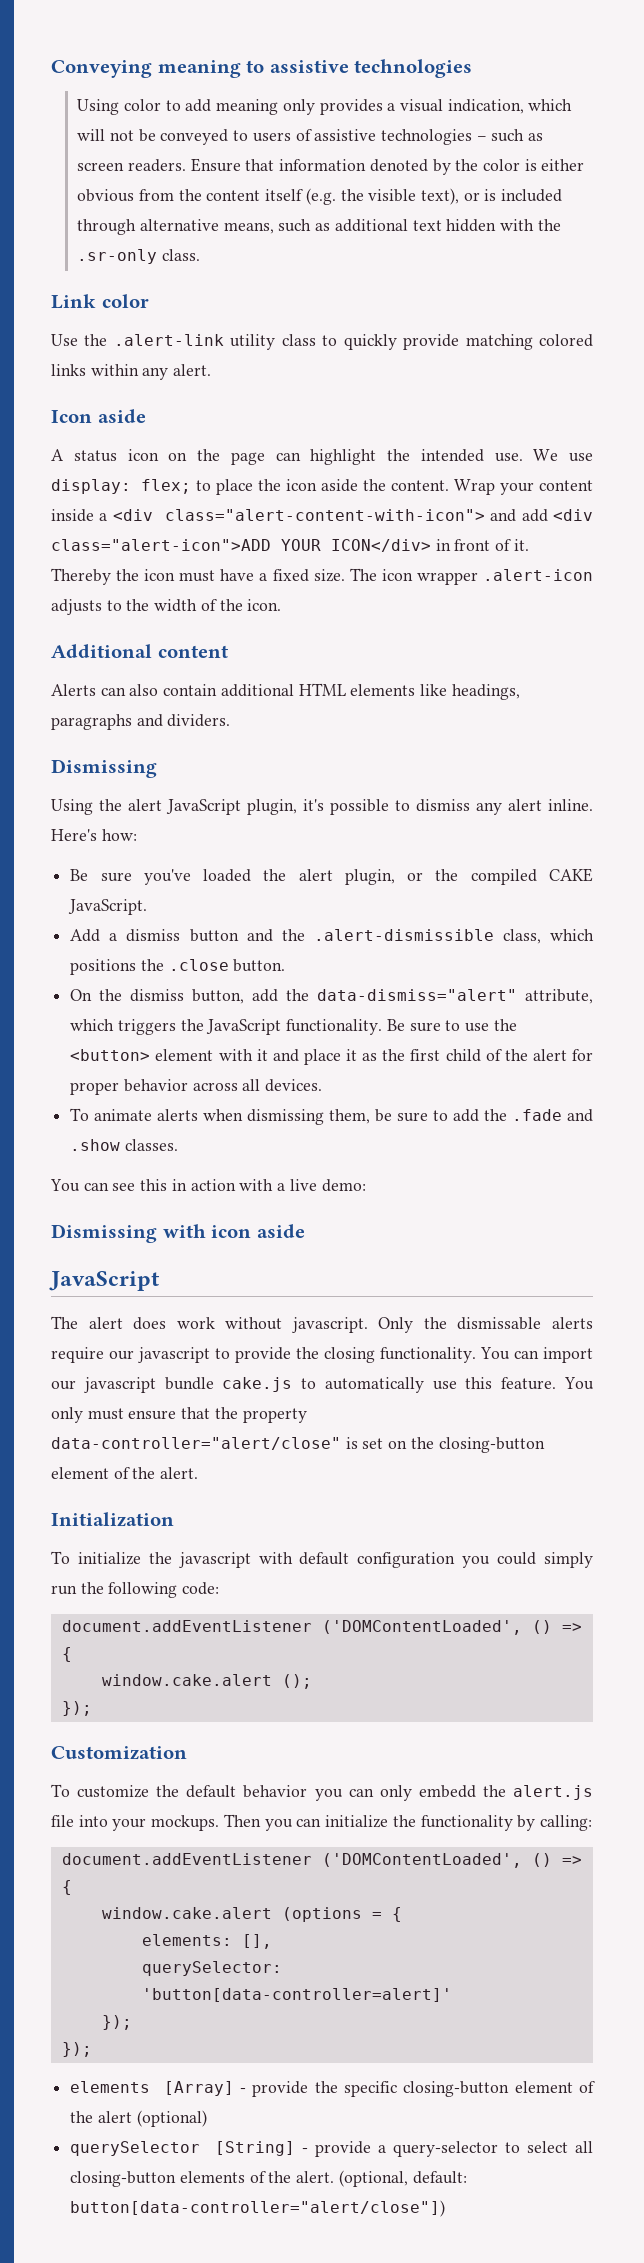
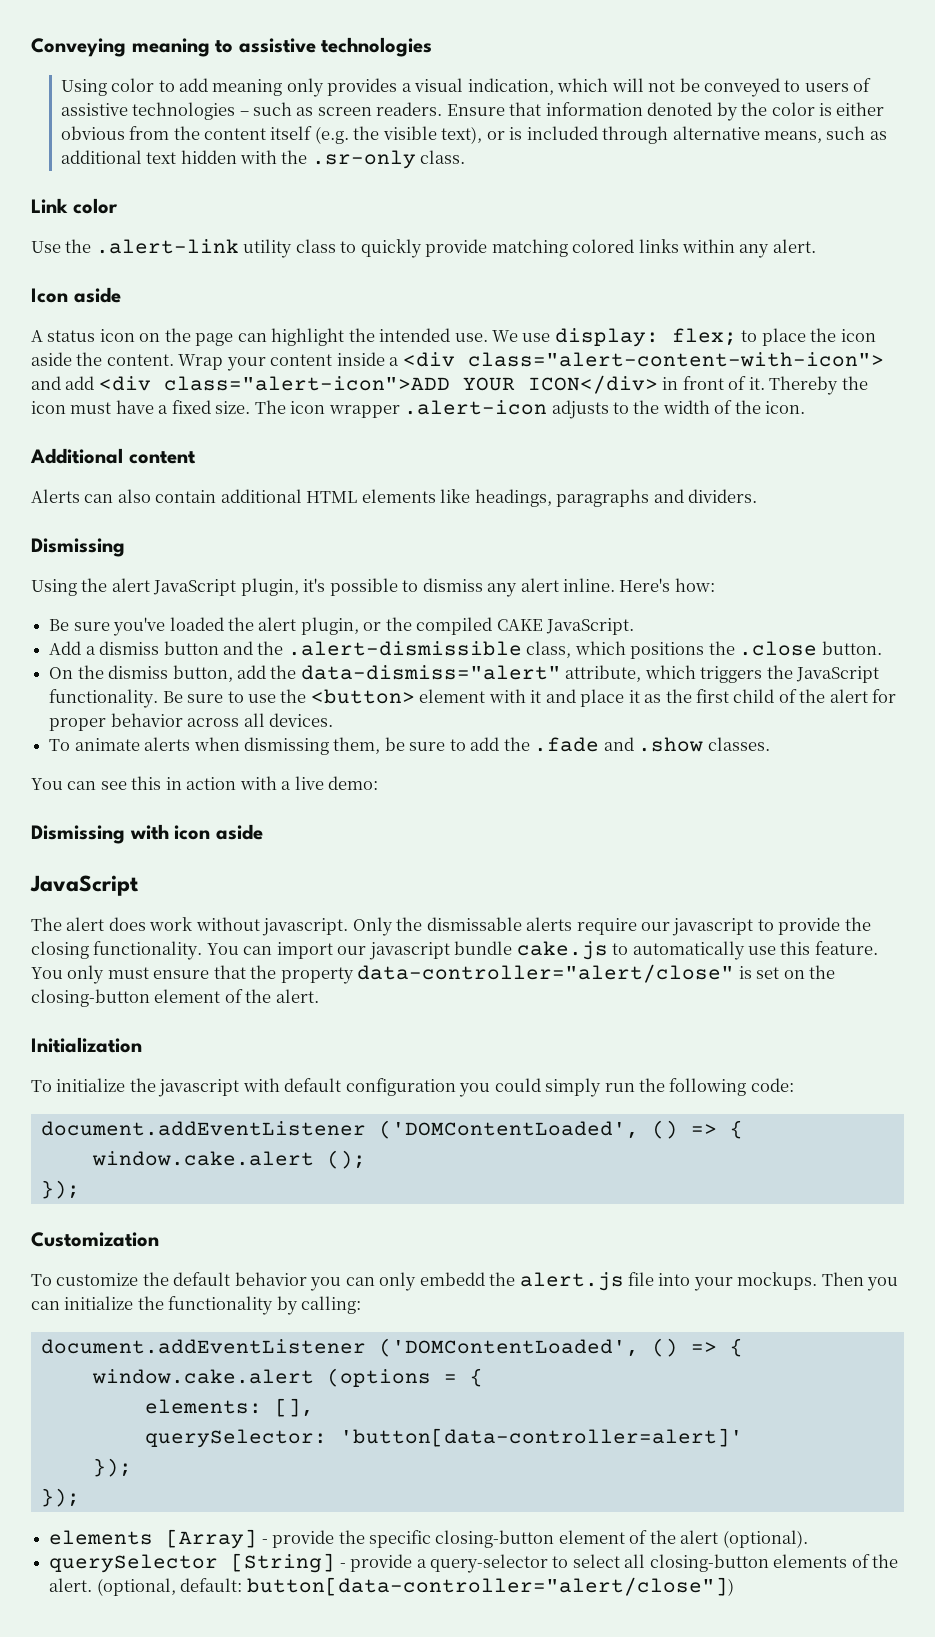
- elements [Array] - provide the specific closing-button element of the alert (optional)
+ elements [Array] - provide the specific closing-button element of the alert (optional).

